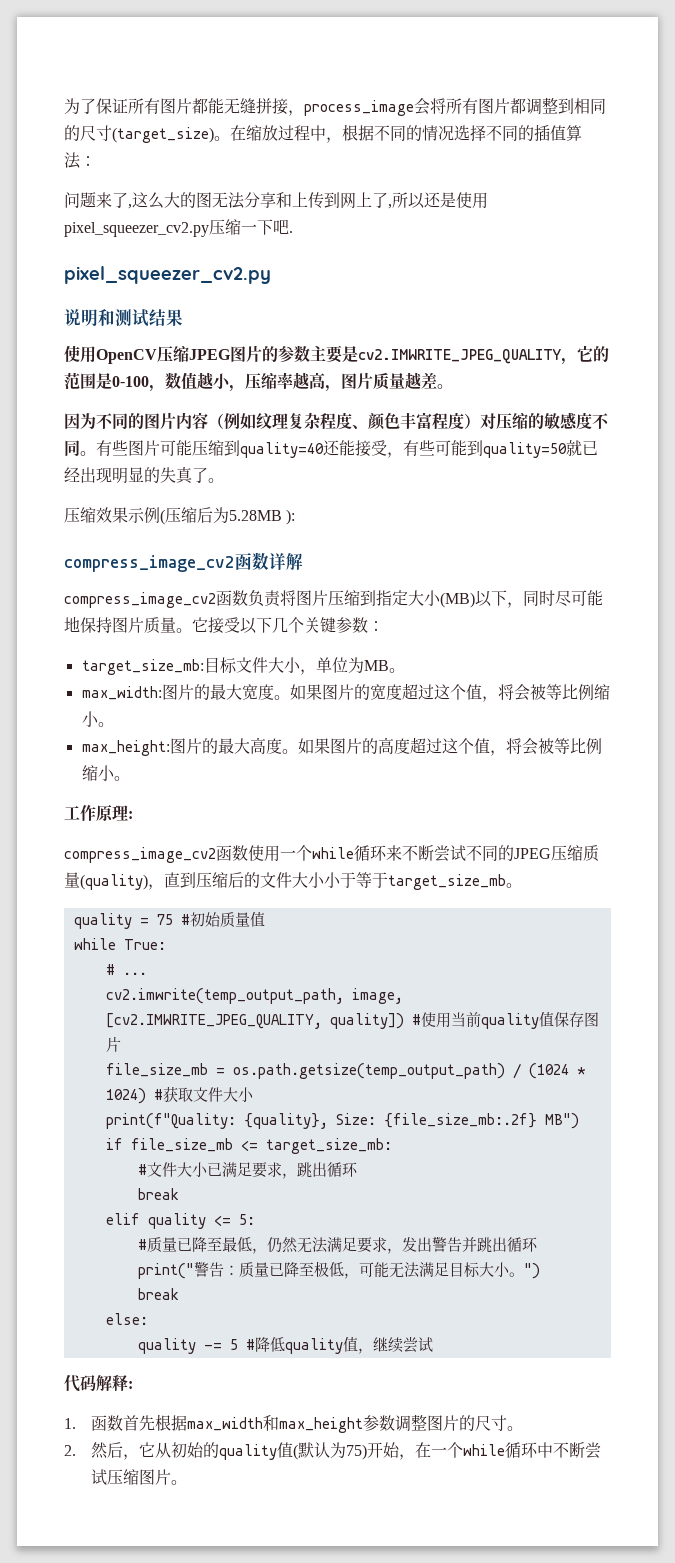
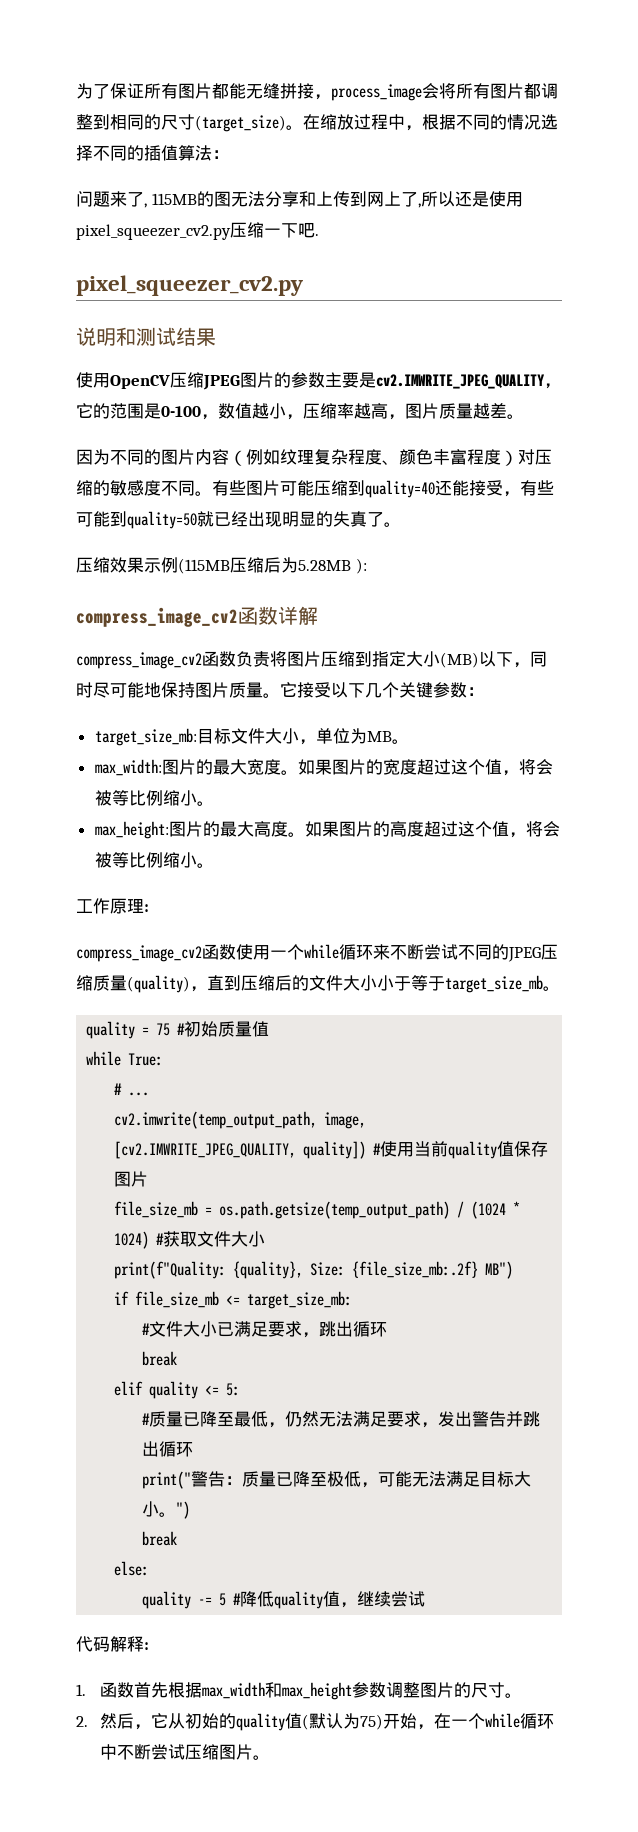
- 问题来了,这么大的图无法分享和上传到网上了,所以还是使用pixel_squeezer_cv2.py压缩一下吧.
+ 问题来了, 115MB的图无法分享和上传到网上了,所以还是使用pixel_squeezer_cv2.py压缩一下吧.
- 压缩效果示例(压缩后为5.28MB ):
+ 压缩效果示例(115MB压缩后为5.28MB ):

